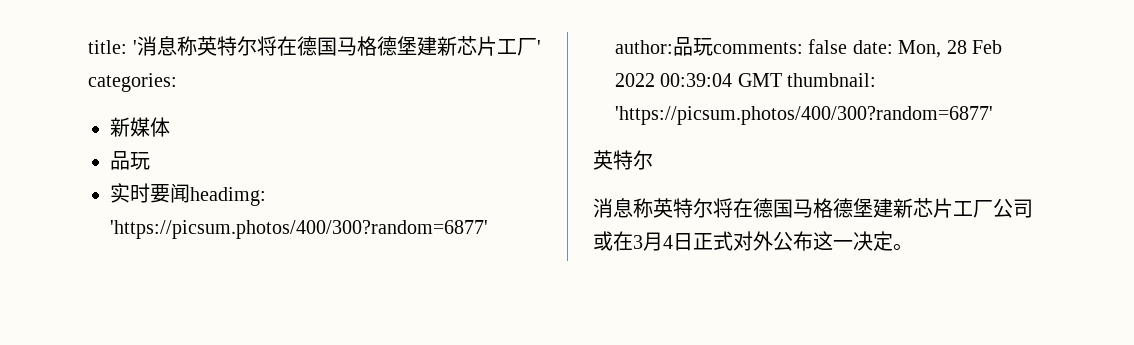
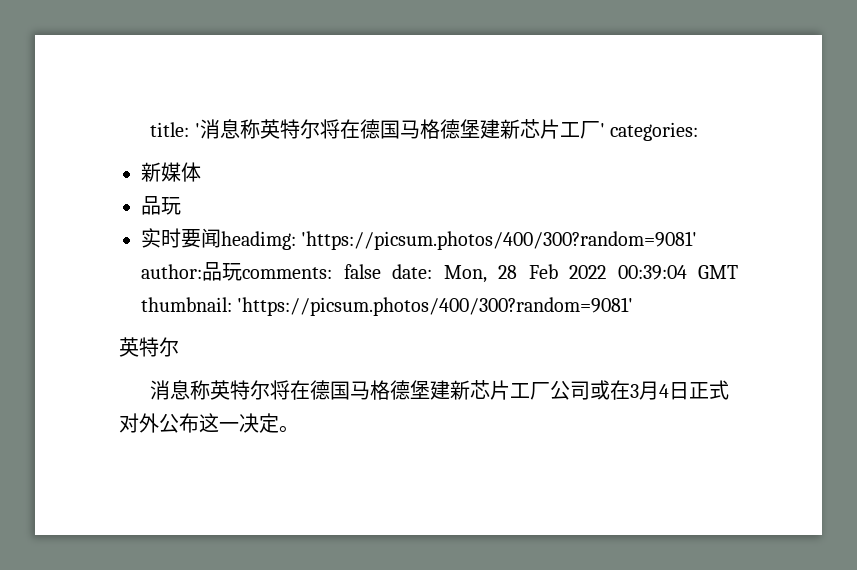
- 实时要闻headimg: 'https://picsum.photos/400/300?random=6877' author:品玩comments: false date: Mon, 28 Feb 2022 00:39:04 GMT thumbnail: 'https://picsum.photos/400/300?random=6877'
+ 实时要闻headimg: 'https://picsum.photos/400/300?random=9081' author:品玩comments: false date: Mon, 28 Feb 2022 00:39:04 GMT thumbnail: 'https://picsum.photos/400/300?random=9081'

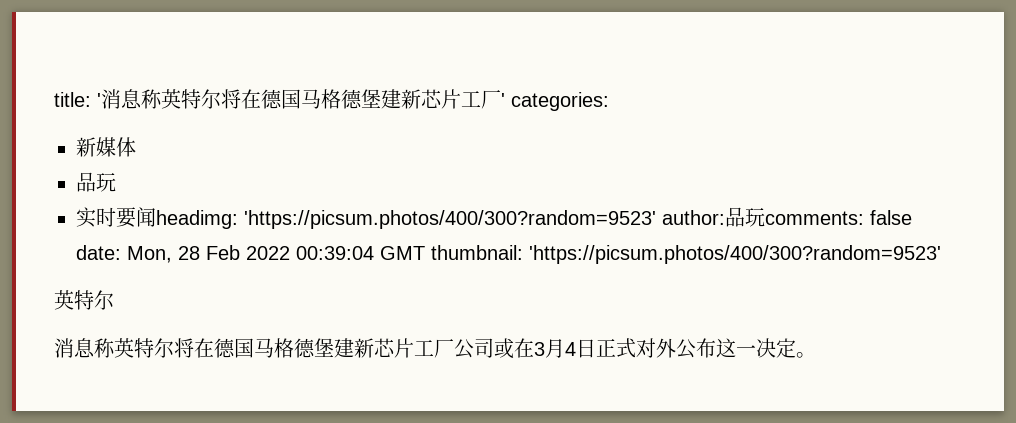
- 实时要闻headimg: 'https://picsum.photos/400/300?random=9081' author:品玩comments: false date: Mon, 28 Feb 2022 00:39:04 GMT thumbnail: 'https://picsum.photos/400/300?random=9081'
+ 实时要闻headimg: 'https://picsum.photos/400/300?random=9523' author:品玩comments: false date: Mon, 28 Feb 2022 00:39:04 GMT thumbnail: 'https://picsum.photos/400/300?random=9523'

